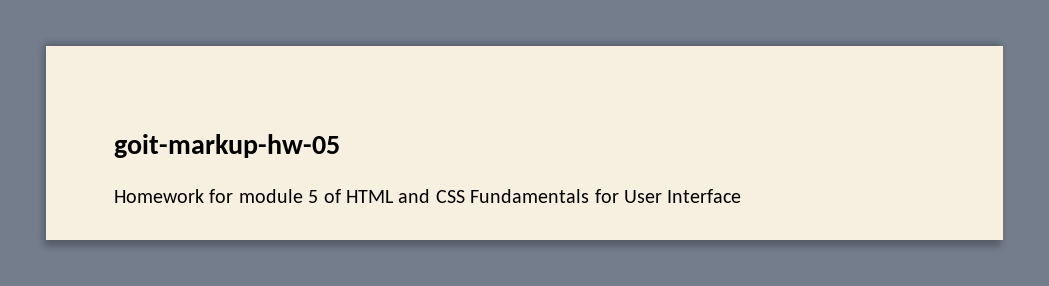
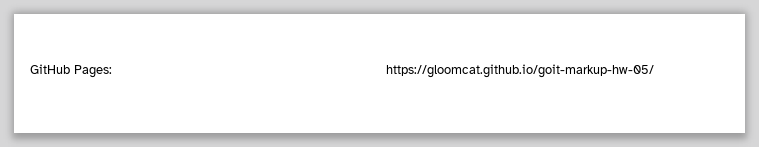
- goit-markup-hw-05
- Homework for module 5 of HTML and CSS Fundamentals for User Interface
+ GitHub Pages: https://gloomcat.github.io/goit-markup-hw-05/

